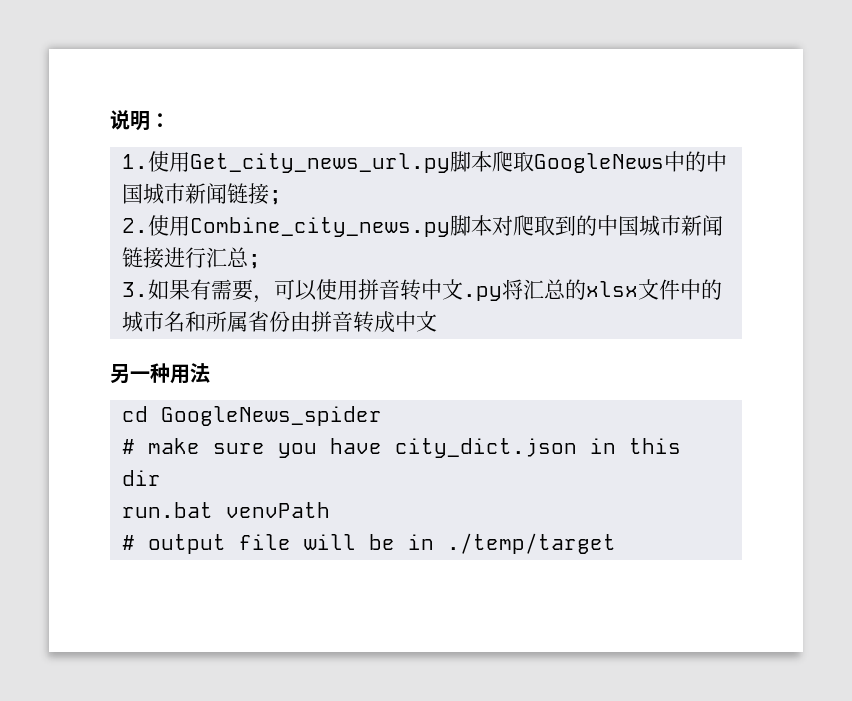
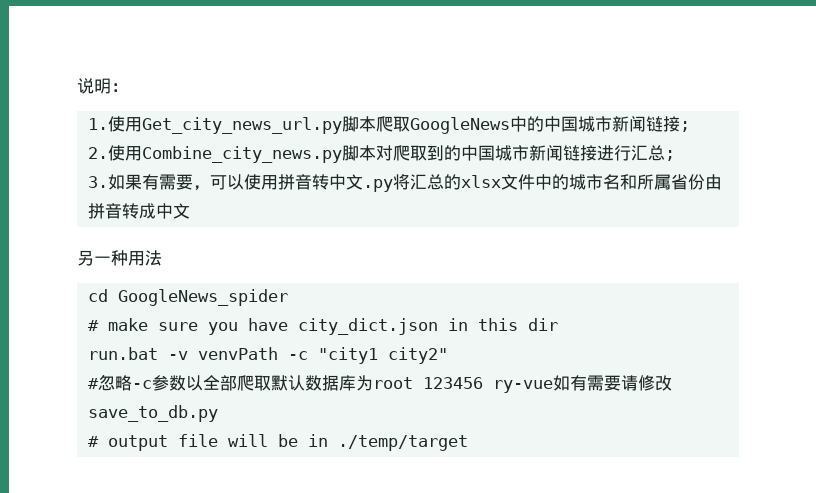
- run.bat venvPath
+ run.bat -v venvPath -c "city1 city2"
+ #忽略-c参数以全部爬取默认数据库为root 123456 ry-vue如有需要请修改save_to_db.py

